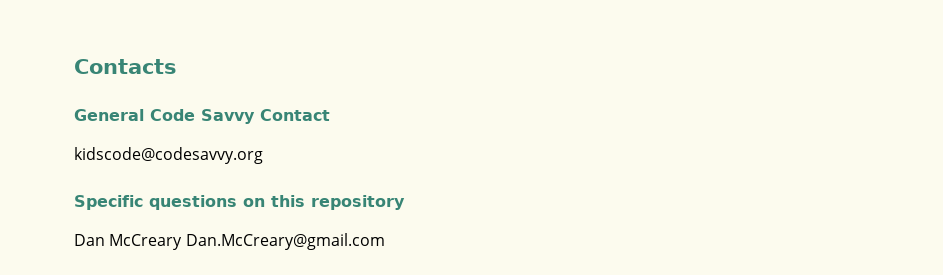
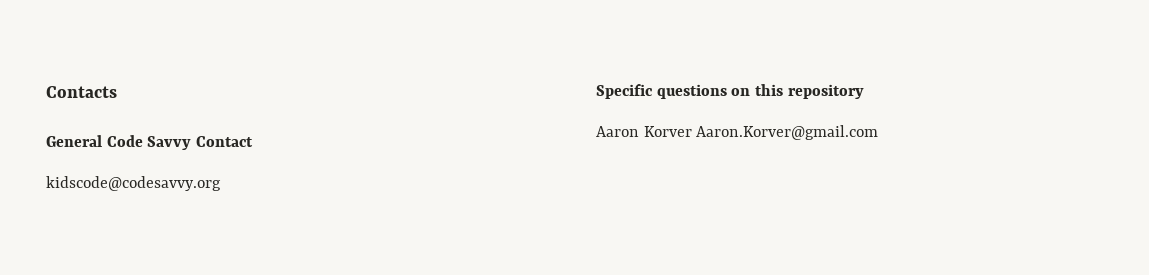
- Dan McCreary Dan.McCreary@gmail.com
+ Aaron Korver Aaron.Korver@gmail.com

